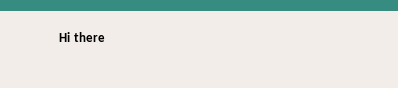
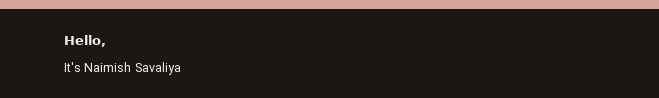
- Hi there
+ Hello,
+ It's Naimish Savaliya

